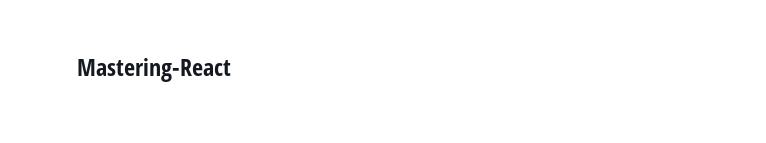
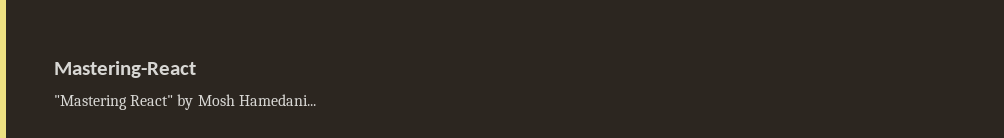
+ "Mastering React" by Mosh Hamedani...

